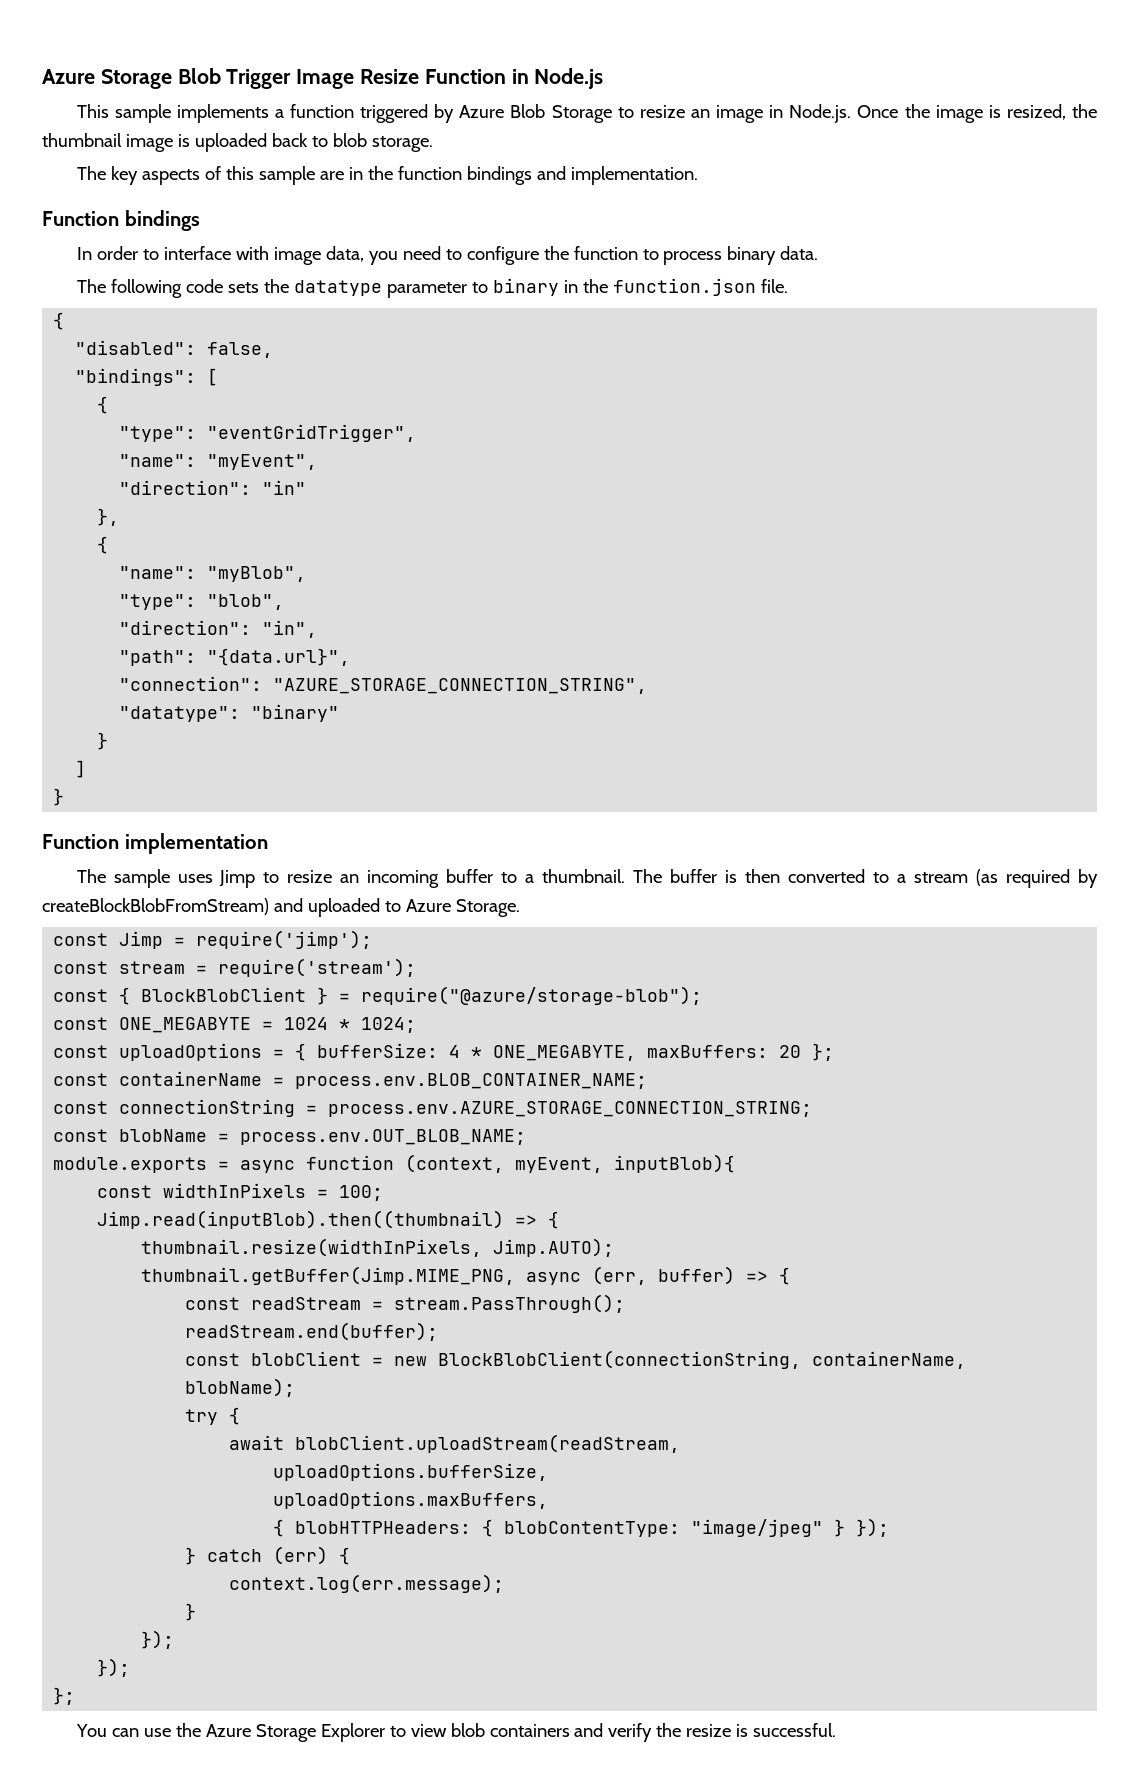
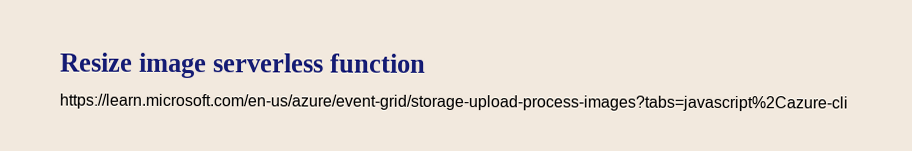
- Azure Storage Blob Trigger Image Resize Function in Node.js
- This sample implements a function triggered by Azure Blob Storage to resize an image in Node.js. Once the image is resized, the thumbnail image is uploaded back to blob storage.
- The key aspects of this sample are in the function bindings and implementation.
- Function bindings
- In order to interface with image data, you need to configure the function to process binary data.
- The following code sets the datatype parameter to binary in the function.json file.
- {
- "disabled": false,
- "bindings": [
- {
- "type": "eventGridTrigger",
- "name": "myEvent",
- "direction": "in"
- },
- {
- "name": "myBlob",
- "type": "blob",
- "direction": "in",
- "path": "{data.url}",
- "connection": "AZURE_STORAGE_CONNECTION_STRING",
- "datatype": "binary"
- }
- ]
- }
- Function implementation
- The sample uses Jimp to resize an incoming buffer to a thumbnail. The buffer is then converted to a stream (as required by createBlockBlobFromStream) and uploaded to Azure Storage.
- const Jimp = require('jimp');
- const stream = require('stream');
- const { BlockBlobClient } = require("@azure/storage-blob");
- const ONE_MEGABYTE = 1024 * 1024;
- const uploadOptions = { bufferSize: 4 * ONE_MEGABYTE, maxBuffers: 20 };
- const containerName = process.env.BLOB_CONTAINER_NAME;
- const connectionString = process.env.AZURE_STORAGE_CONNECTION_STRING;
- const blobName = process.env.OUT_BLOB_NAME;
- module.exports = async function (context, myEvent, inputBlob){
- const widthInPixels = 100;
- Jimp.read(inputBlob).then((thumbnail) => {
- thumbnail.resize(widthInPixels, Jimp.AUTO);
- thumbnail.getBuffer(Jimp.MIME_PNG, async (err, buffer) => {
- const readStream = stream.PassThrough();
- readStream.end(buffer);
- const blobClient = new BlockBlobClient(connectionString, containerName, blobName);
- try {
- await blobClient.uploadStream(readStream,
- uploadOptions.bufferSize,
- uploadOptions.maxBuffers,
- { blobHTTPHeaders: { blobContentType: "image/jpeg" } });
- } catch (err) {
- context.log(err.message);
- }
- });
- });
- };
- You can use the Azure Storage Explorer to view blob containers and verify the resize is successful.
+ Resize image serverless function
+ https://learn.microsoft.com/en-us/azure/event-grid/storage-upload-process-images?tabs=javascript%2Cazure-cli

